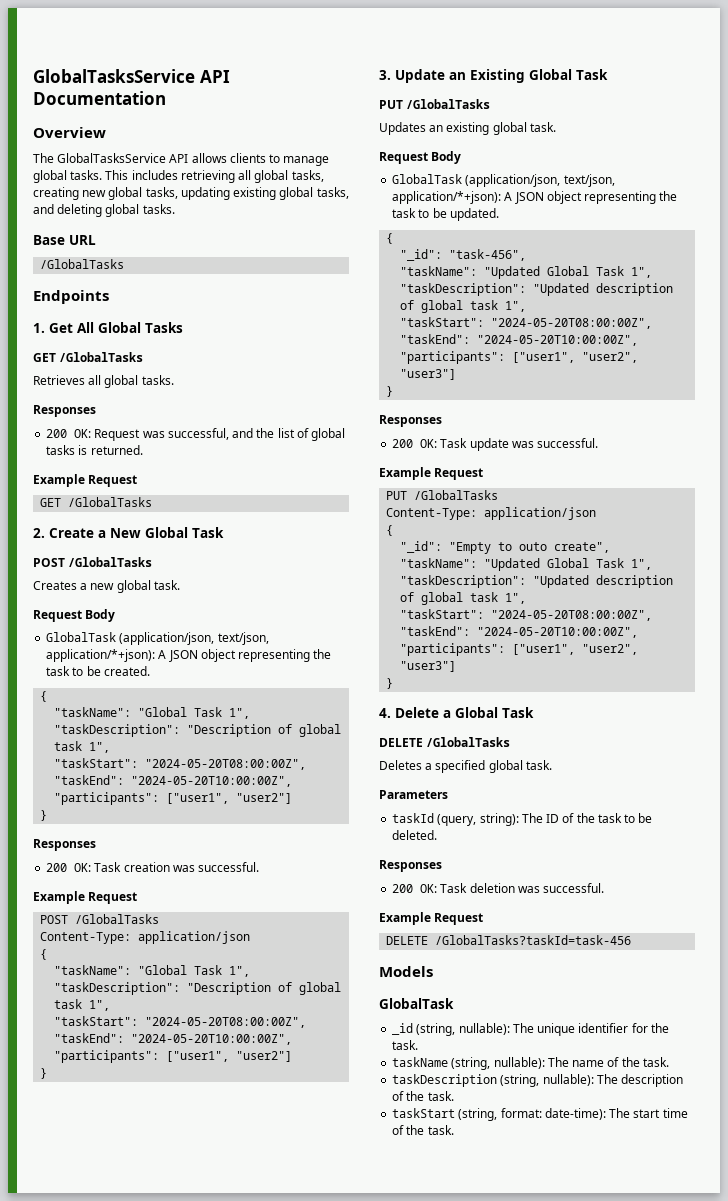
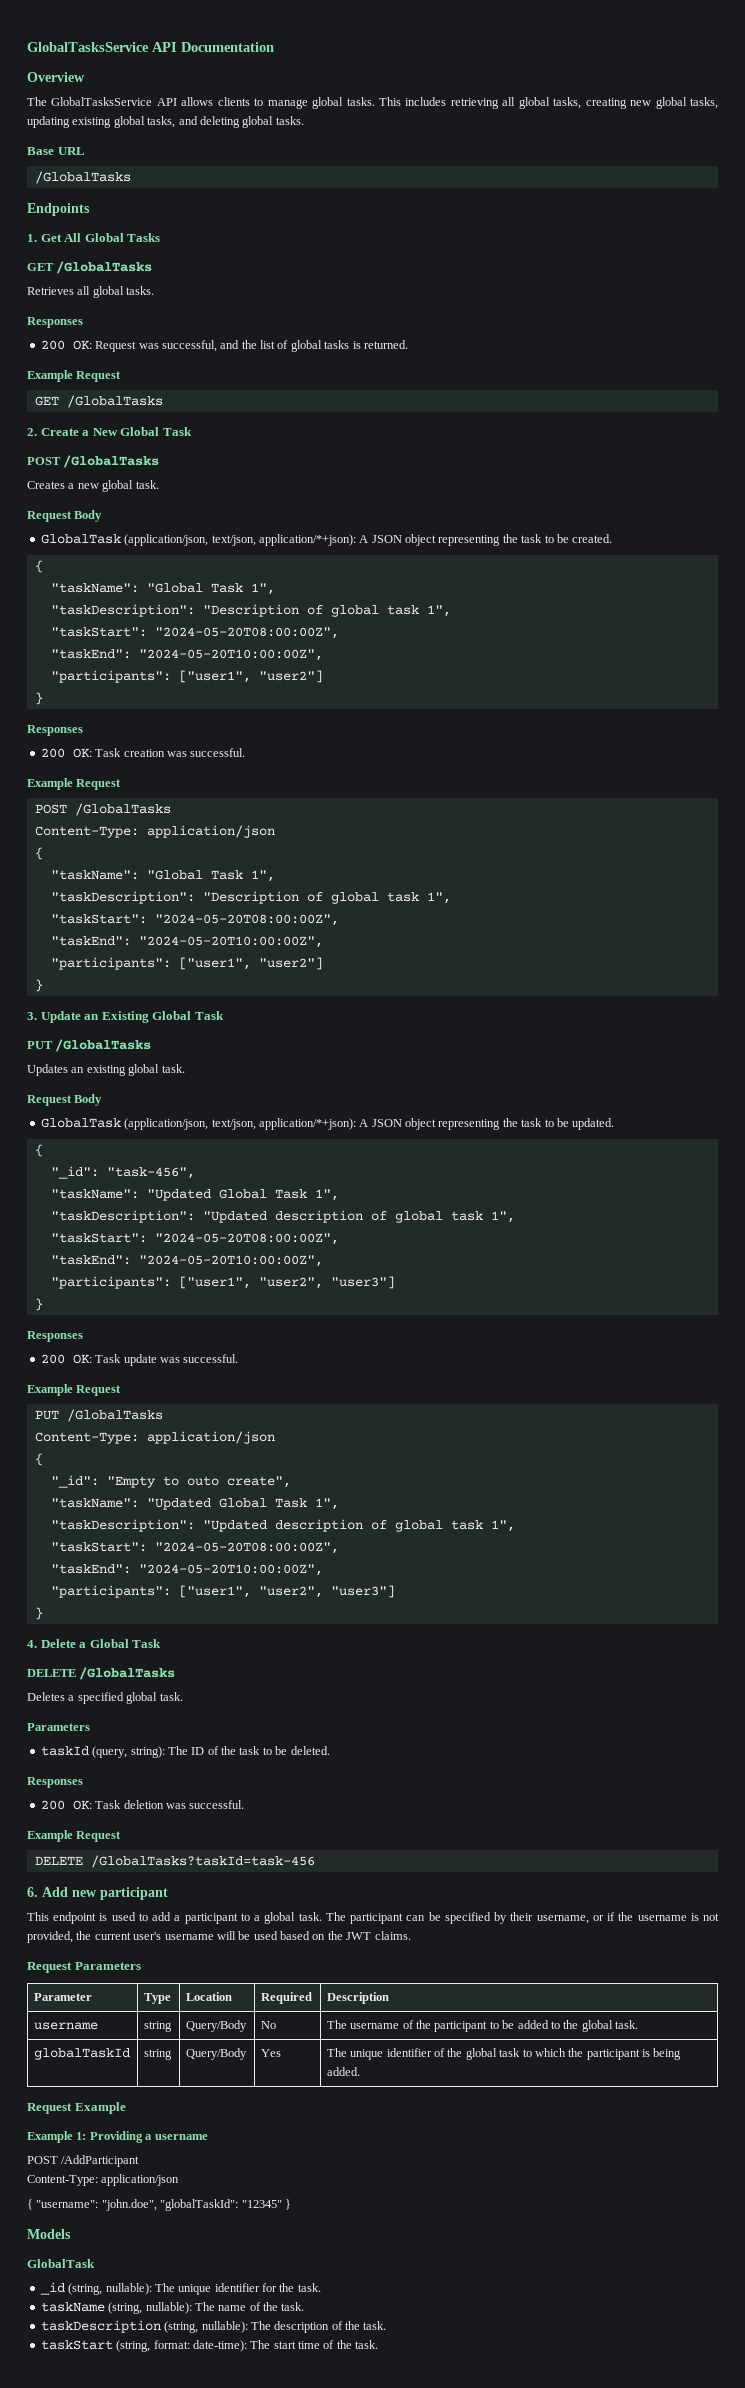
+ 6. Add new participant
+ This endpoint is used to add a participant to a global task. The participant can be specified by their username, or if the username is not provided, the current user's username will be used based on the JWT claims.
+ Request Parameters
+ Parameter | Type | Location | Required | Description
+ username | string | Query/Body | No | The username of the participant to be added to the global task.
+ globalTaskId | string | Query/Body | Yes | The unique identifier of the global task to which the participant is being added.
+ Request Example
+ Example 1: Providing a username
+ POST /AddParticipant
+ Content-Type: application/json
+ { "username": "john.doe", "globalTaskId": "12345" }

